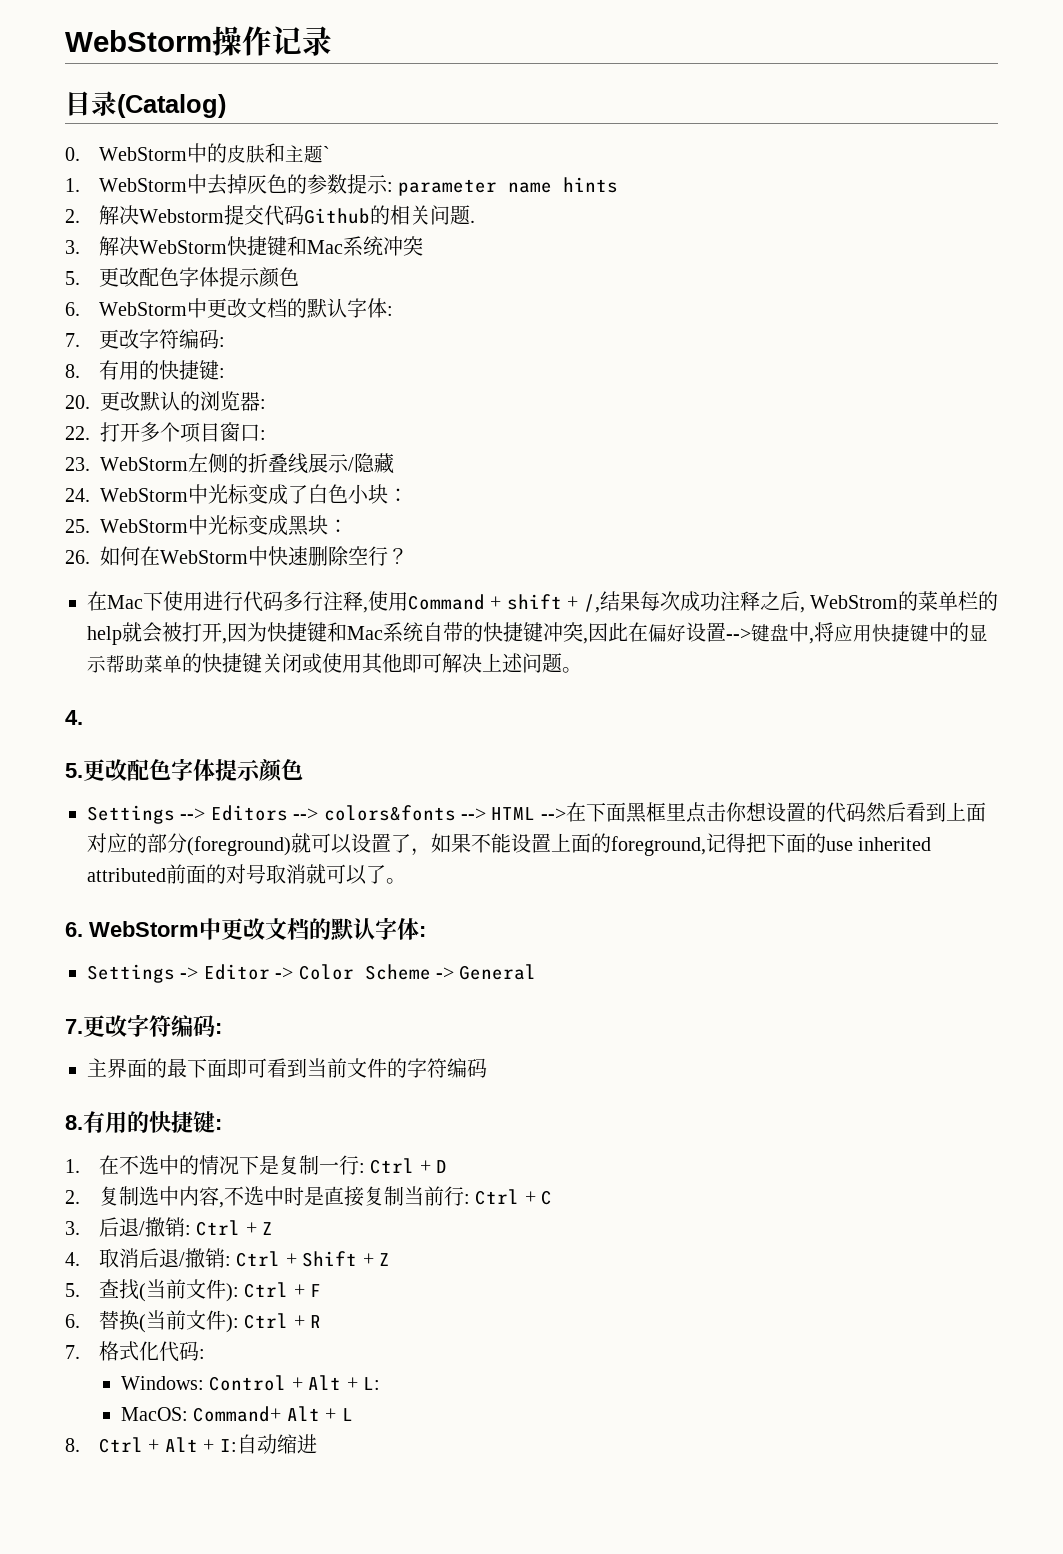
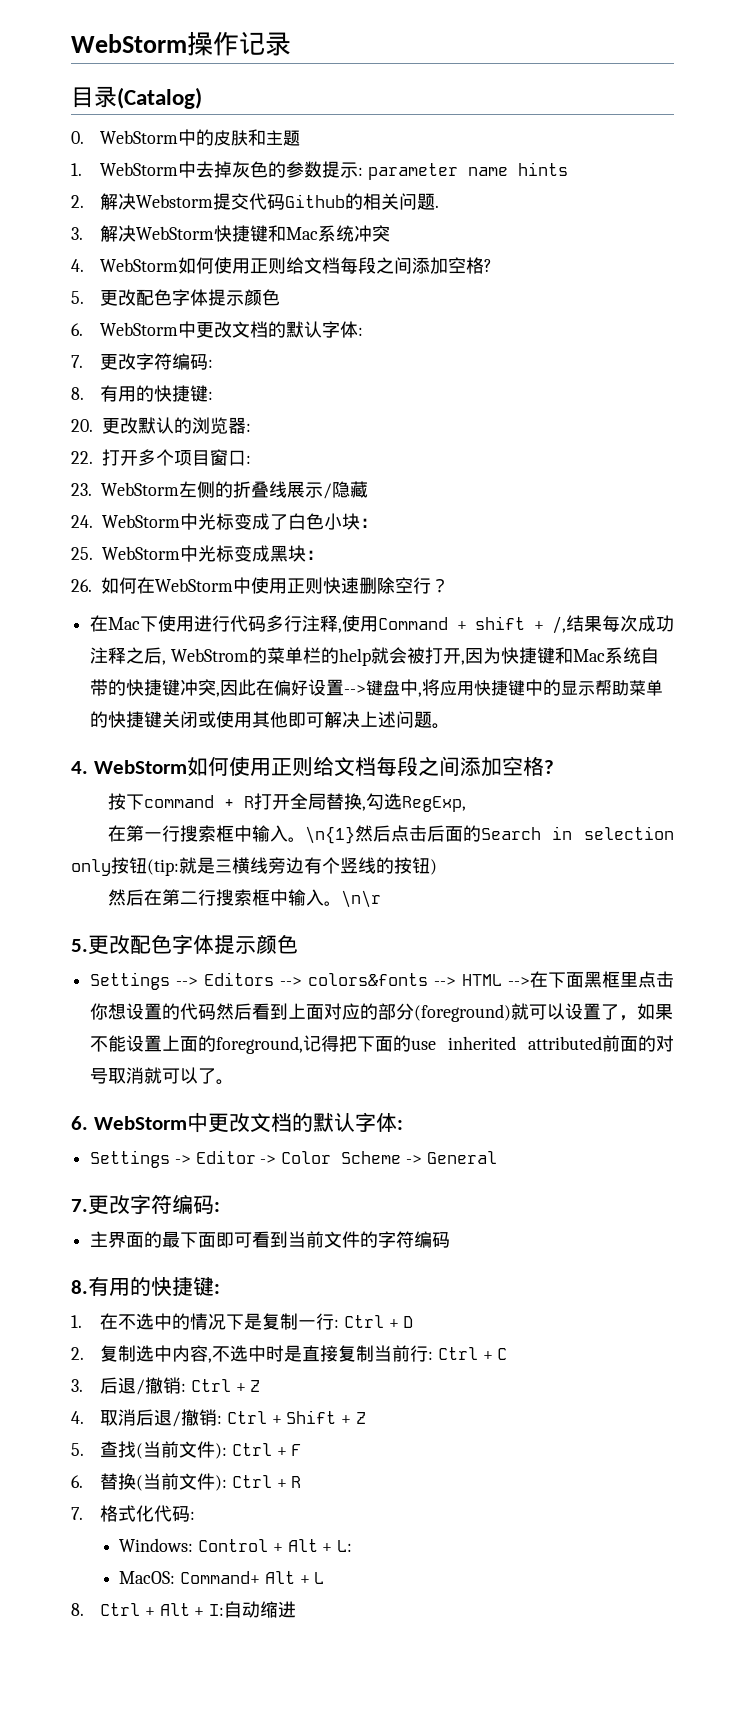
- 0. WebStorm中的皮肤和主题`
+ 0. WebStorm中的皮肤和主题
  3.解决WebStorm快捷键和Mac系统冲突
+ 4. WebStorm如何使用正则给文档每段之间添加空格?
- 26.如何在WebStorm中快速删除空行？
+ 26.如何在WebStorm中使用正则快速删除空行？
  在Mac下使用进行代码多行注释,使用Command + shift + /,结果每次成功注释之后, WebStrom的菜单栏的help就会被打开,因为快捷键和Mac系统自带的快捷键冲突,因此在偏好设置-->键盘中,将应用快捷键中的显示帮助菜单的快捷键关闭或使用其他即可解决上述问题。
- 4.
+ 4. WebStorm如何使用正则给文档每段之间添加空格?
+ 按下command + R打开全局替换,勾选RegExp,
+ 在第一行搜索框中输入。\n{1}然后点击后面的Search in selection only按钮(tip:就是三横线旁边有个竖线的按钮)
+ 然后在第二行搜索框中输入。\n\r

